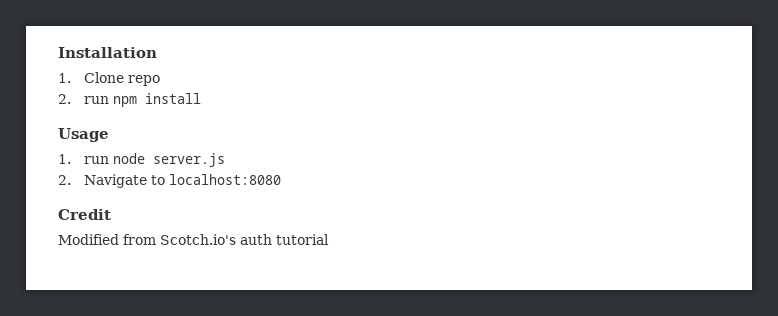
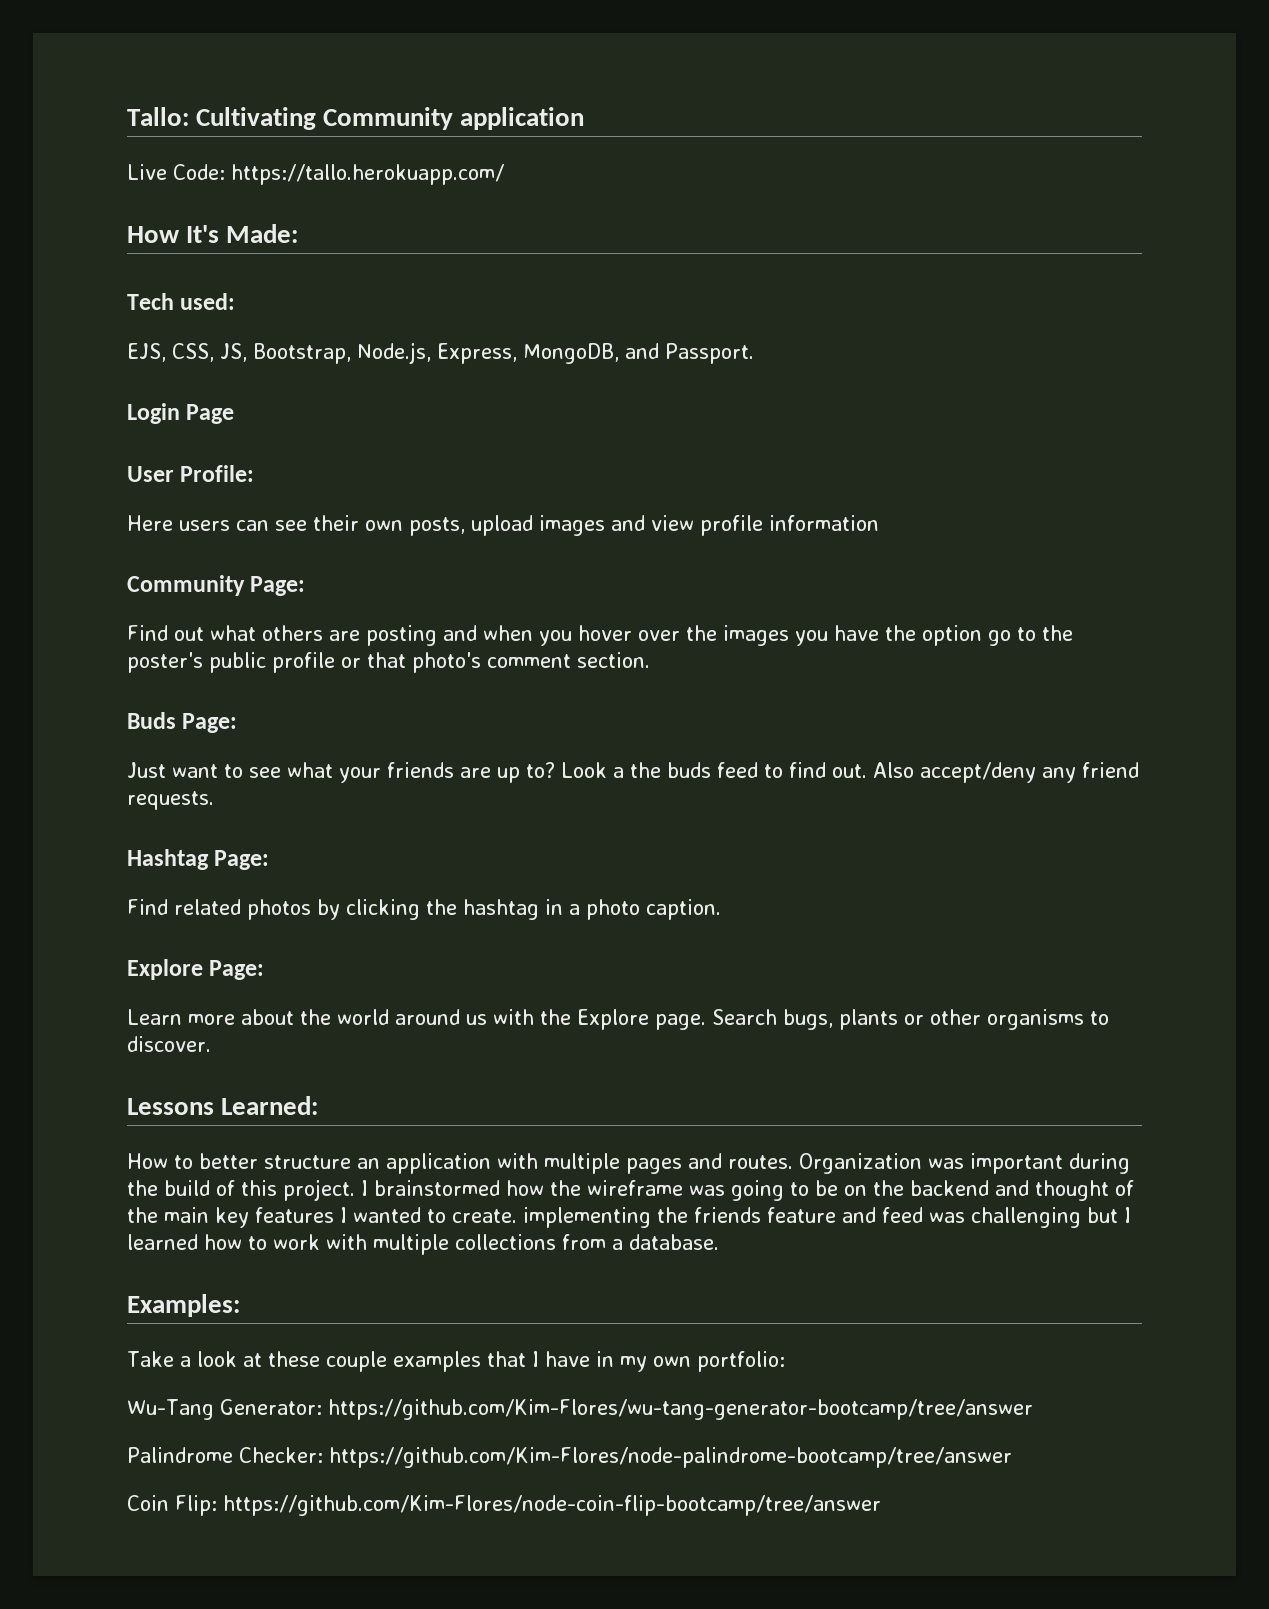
- Installation
- 1. Clone repo
- 2. run npm install
- Usage
- 1. run node server.js
- 2. Navigate to localhost:8080
- Credit
- Modified from Scotch.io's auth tutorial
+ Tallo: Cultivating Community application
+ Live Code: https://tallo.herokuapp.com/
+ How It's Made:
+ Tech used:
+ EJS, CSS, JS, Bootstrap, Node.js, Express, MongoDB, and Passport.
+ Login Page
+ User Profile:
+ Here users can see their own posts, upload images and view profile information
+ Community Page:
+ Find out what others are posting and when you hover over the images you have the option go to the poster's public profile or that photo's comment section.
+ Buds Page:
+ Just want to see what your friends are up to? Look a the buds feed to find out. Also accept/deny any friend requests.
+ Hashtag Page:
+ Find related photos by clicking the hashtag in a photo caption.
+ Explore Page:
+ Learn more about the world around us with the Explore page. Search bugs, plants or other organisms to discover.
+ Lessons Learned:
+ How to better structure an application with multiple pages and routes. Organization was important during the build of this project. I brainstormed how the wireframe was going to be on the backend and thought of the main key features I wanted to create. implementing the friends feature and feed was challenging but I learned how to work with multiple collections from a database.
+ Examples:
+ Take a look at these couple examples that I have in my own portfolio:
+ Wu-Tang Generator: https://github.com/Kim-Flores/wu-tang-generator-bootcamp/tree/answer
+ Palindrome Checker: https://github.com/Kim-Flores/node-palindrome-bootcamp/tree/answer
+ Coin Flip: https://github.com/Kim-Flores/node-coin-flip-bootcamp/tree/answer

